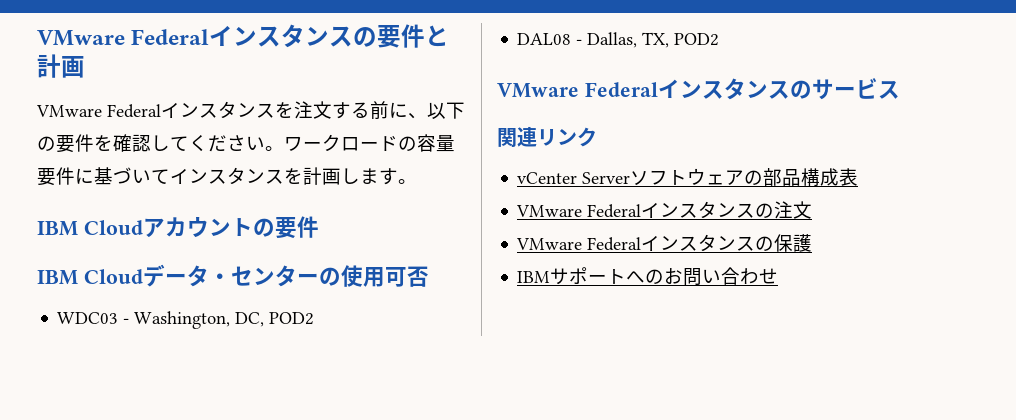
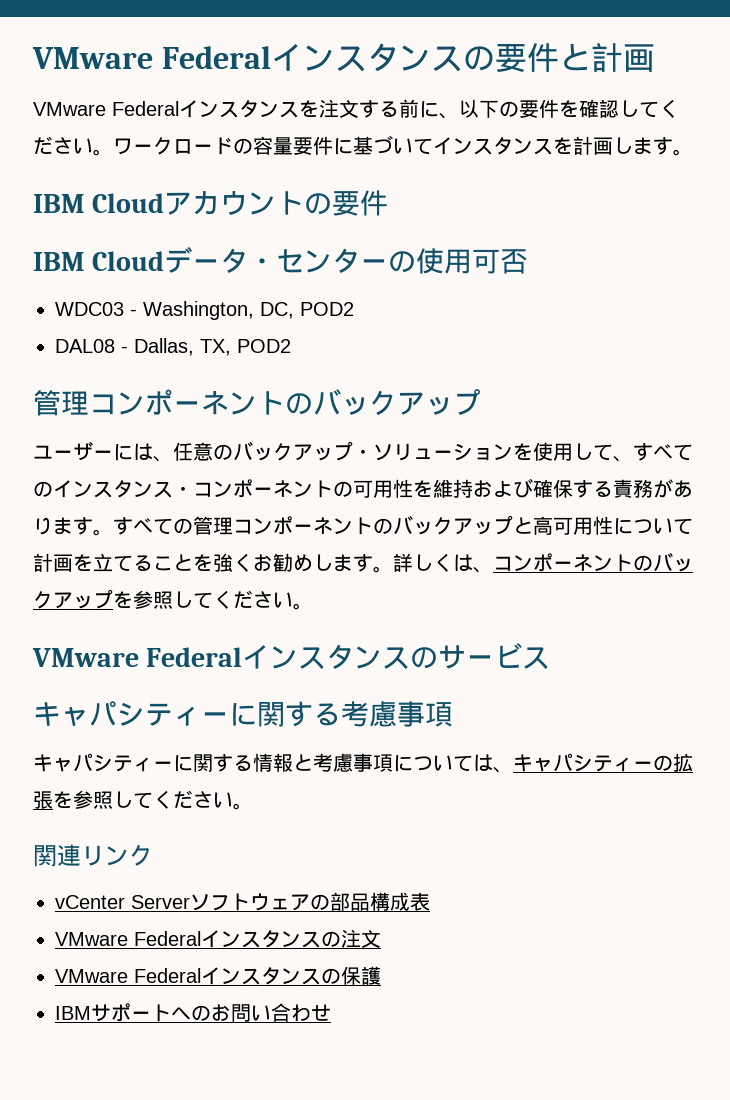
  DAL08 - Dallas, TX, POD2
+ 管理コンポーネントのバックアップ
+ ユーザーには、任意のバックアップ・ソリューションを使用して、すべてのインスタンス・コンポーネントの可用性を維持および確保する責務があります。すべての管理コンポーネントのバックアップと高可用性について計画を立てることを強くお勧めします。詳しくは、コンポーネントのバックアップを参照してください。
+ キャパシティーに関する考慮事項
+ キャパシティーに関する情報と考慮事項については、キャパシティーの拡張を参照してください。

